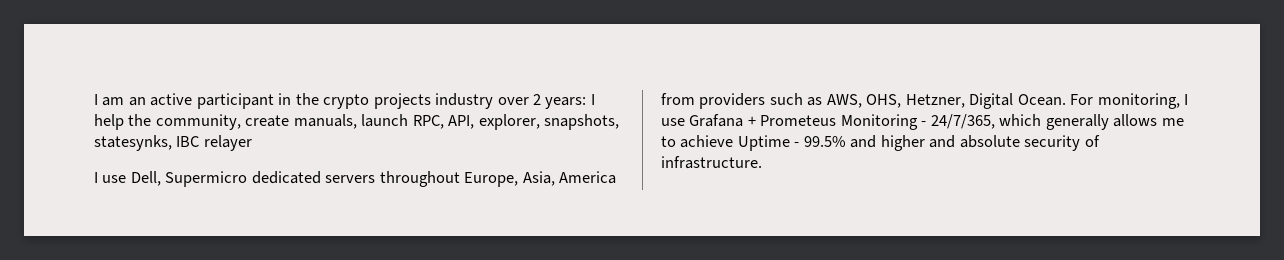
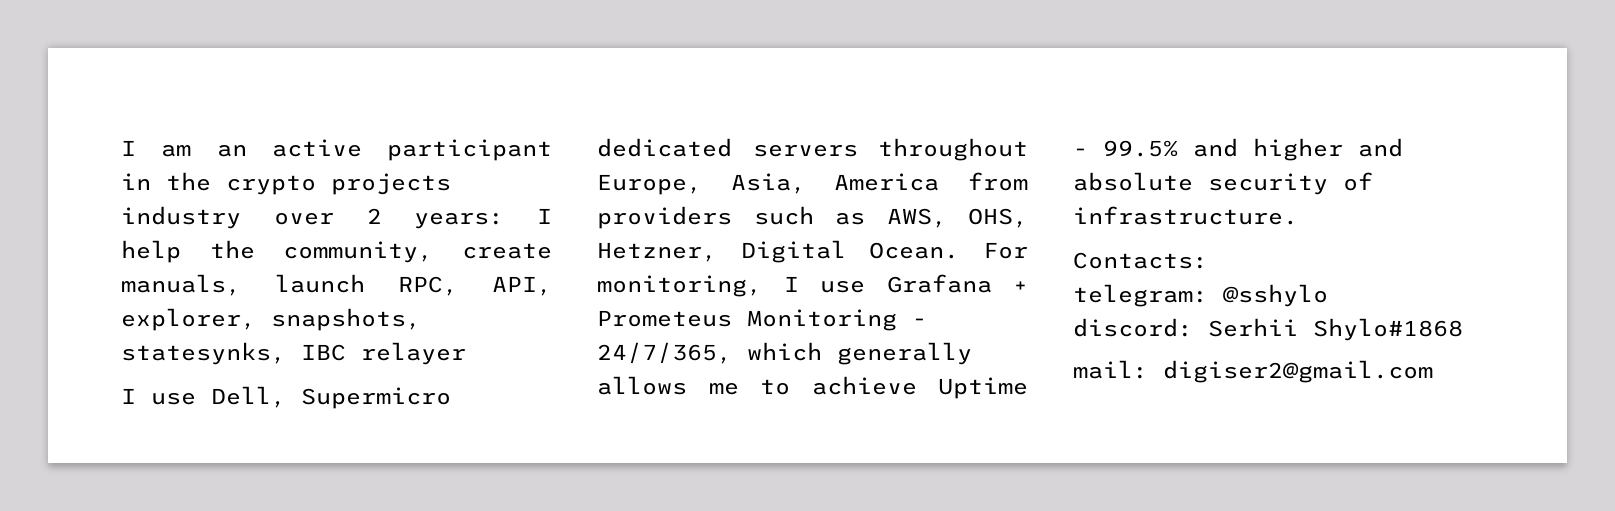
+ Contacts:
+ telegram: @sshylo
+ discord: Serhii Shylo#1868
+ mail: digiser2@gmail.com

